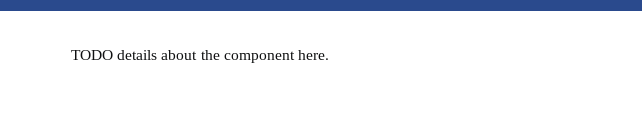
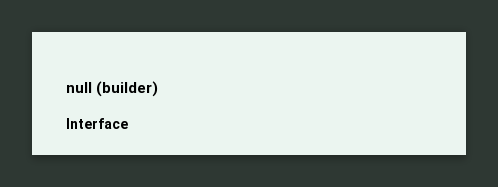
- TODO details about the component here.
+ null (builder)
+ Interface

